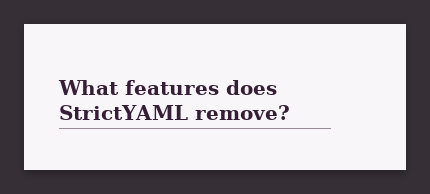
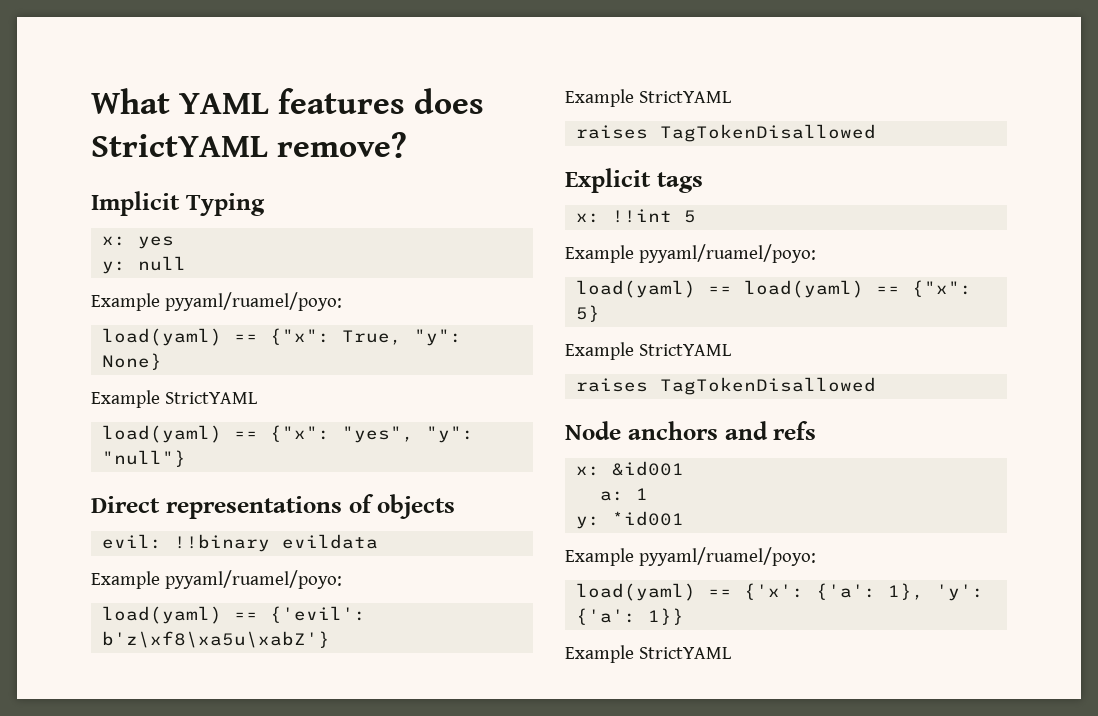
- What features does StrictYAML remove?
+ What YAML features does StrictYAML remove?
+ Implicit Typing
+ x: yes
+ y: null
+ Example pyyaml/ruamel/poyo:
+ load(yaml) == {"x": True, "y": None}
+ Example StrictYAML
+ load(yaml) == {"x": "yes", "y": "null"}
+ Direct representations of objects
+ evil: !!binary evildata
+ Example pyyaml/ruamel/poyo:
+ load(yaml) == {'evil': b'z\xf8\xa5u\xabZ'}
+ Example StrictYAML
+ raises TagTokenDisallowed
+ Explicit tags
+ x: !!int 5
+ Example pyyaml/ruamel/poyo:
+ load(yaml) == load(yaml) == {"x": 5}
+ Example StrictYAML
+ raises TagTokenDisallowed
+ Node anchors and refs
+ x: &id001
+ a: 1
+ y: *id001
+ Example pyyaml/ruamel/poyo:
+ load(yaml) == {'x': {'a': 1}, 'y': {'a': 1}}
+ Example StrictYAML

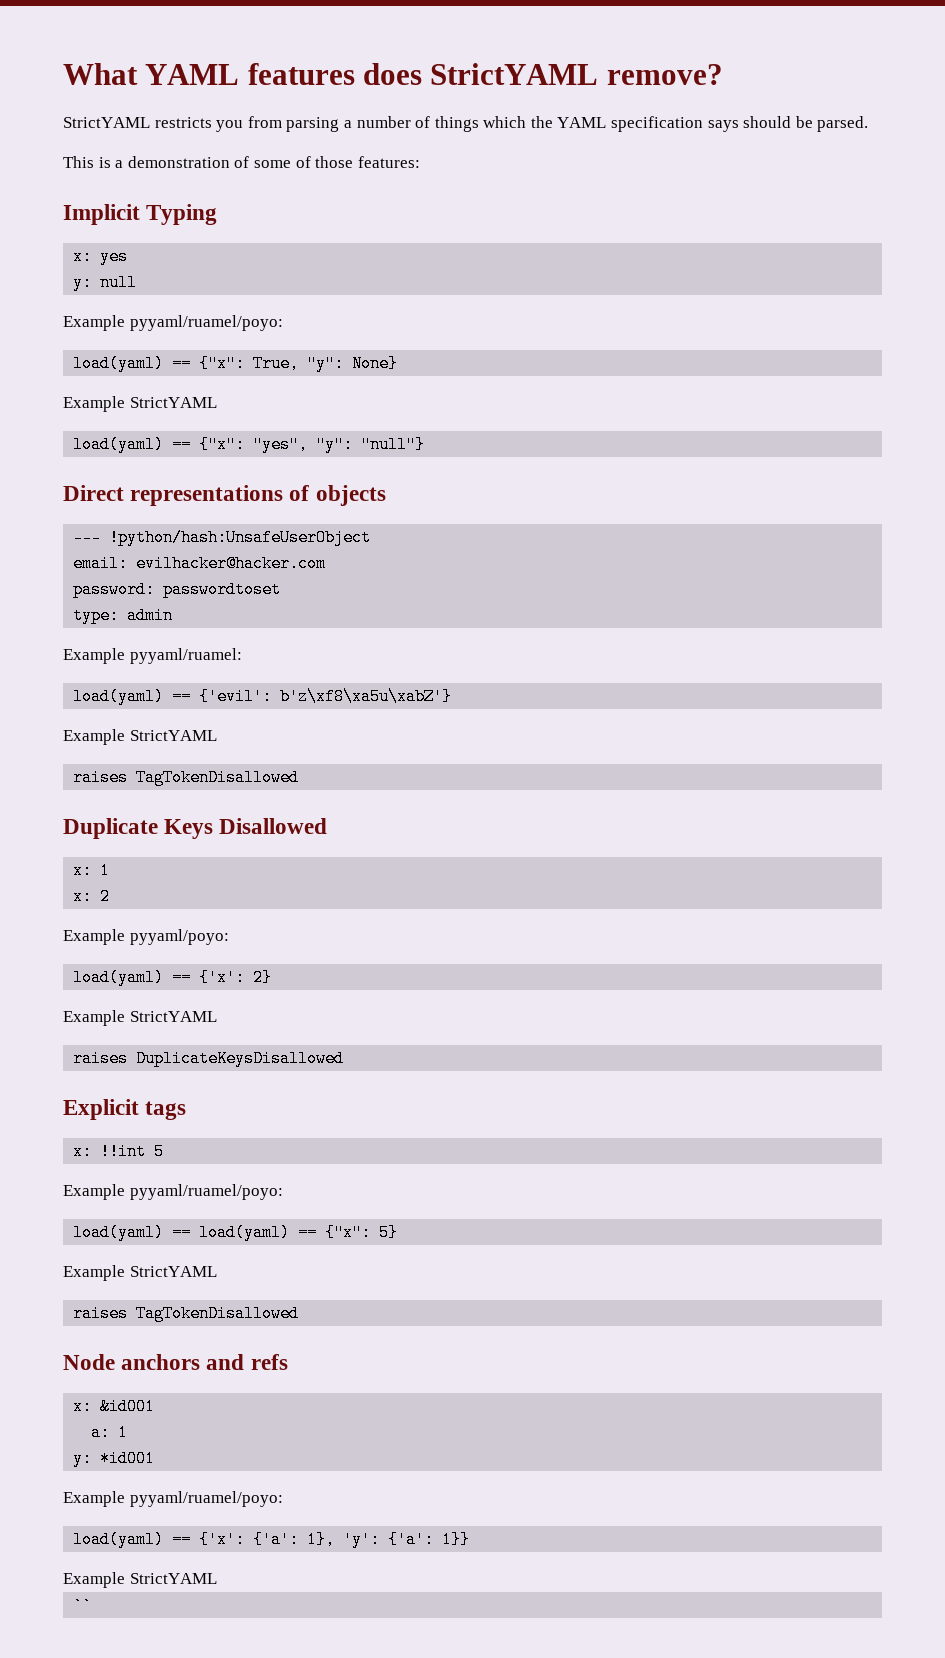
+ StrictYAML restricts you from parsing a number of things which the YAML specification says should be parsed.
+ This is a demonstration of some of those features:
- evil: !!binary evildata
- Example pyyaml/ruamel/poyo:
+ --- !python/hash:UnsafeUserObject
+ email: evilhacker@hacker.com
+ password: passwordtoset
+ type: admin
+ Example pyyaml/ruamel:
+ Duplicate Keys Disallowed
+ x: 1
+ x: 2
+ Example pyyaml/poyo:
+ load(yaml) == {'x': 2}
+ Example StrictYAML
+ raises DuplicateKeysDisallowed
+ ``

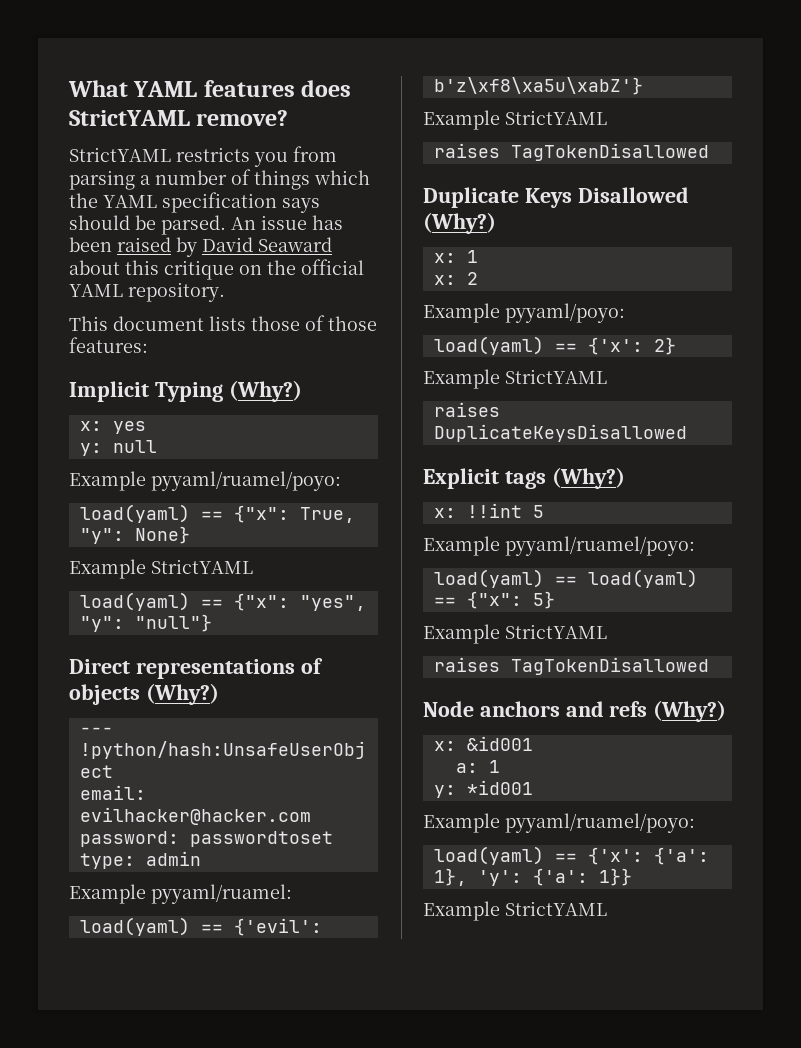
- StrictYAML restricts you from parsing a number of things which the YAML specification says should be parsed.
- This is a demonstration of some of those features:
+ StrictYAML restricts you from parsing a number of things which the YAML specification says should be parsed. An issue has been raised by David Seaward about this critique on the official YAML repository.
+ This document lists those of those features:
- Implicit Typing
+ Implicit Typing (Why?)
- Direct representations of objects
+ Direct representations of objects (Why?)
- Duplicate Keys Disallowed
+ Duplicate Keys Disallowed (Why?)
- Explicit tags
+ Explicit tags (Why?)
- Node anchors and refs
+ Node anchors and refs (Why?)
- ``

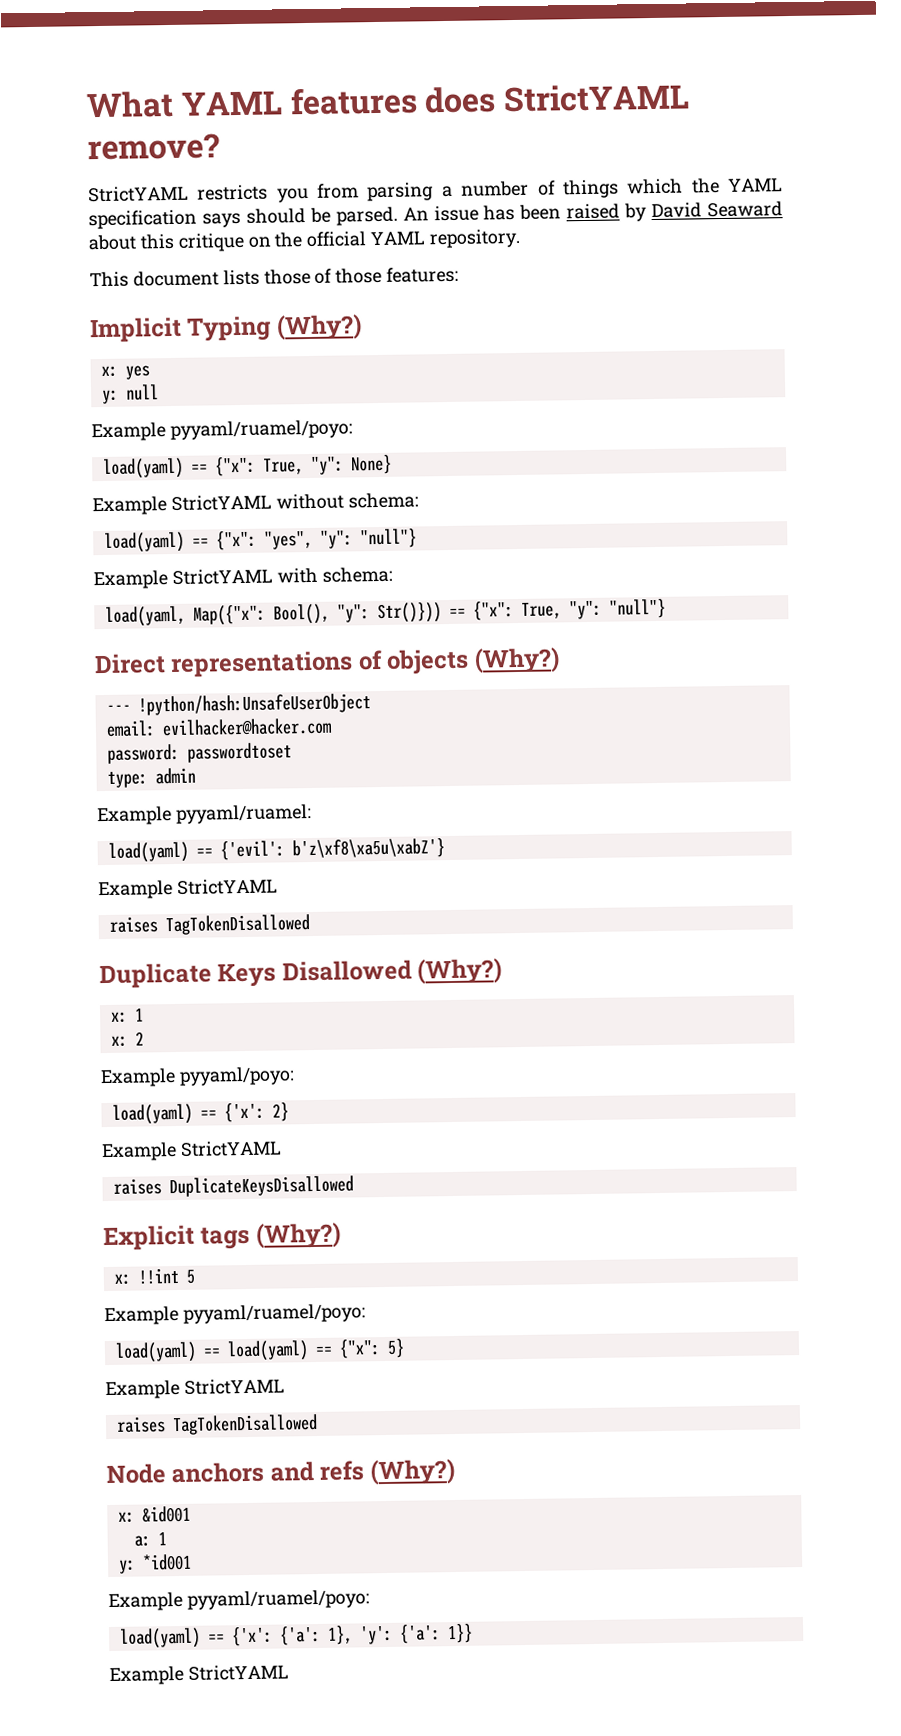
  load(yaml) == {"x": True, "y": None}
- Example StrictYAML
+ Example StrictYAML without schema:
+ Example StrictYAML with schema:
+ load(yaml, Map({"x": Bool(), "y": Str()})) == {"x": True, "y": "null"}

